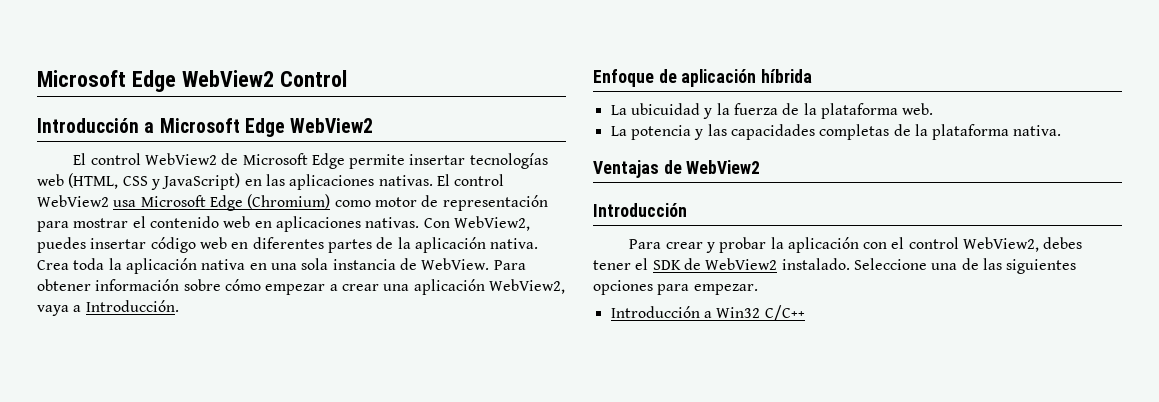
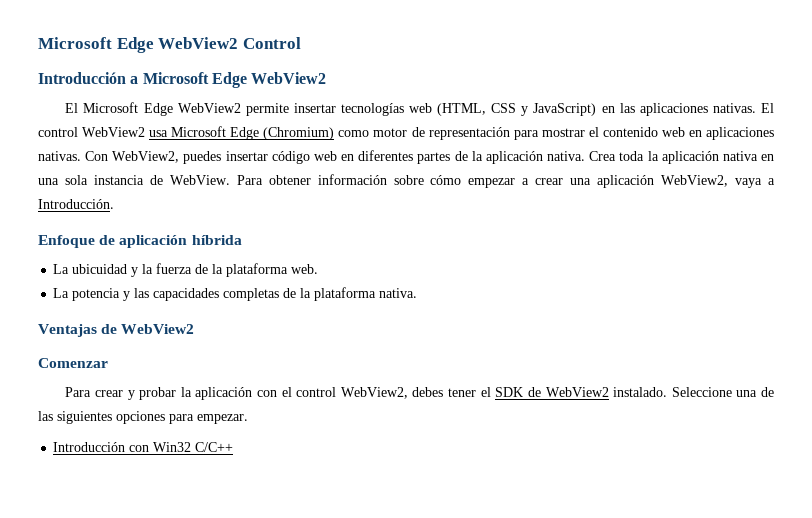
- El control WebView2 de Microsoft Edge permite insertar tecnologías web (HTML, CSS y JavaScript) en las aplicaciones nativas.
+ El Microsoft Edge WebView2 permite insertar tecnologías web (HTML, CSS y JavaScript) en las aplicaciones nativas.
  Ventajas de WebView2
- Introducción
+ Comenzar
- Introducción a Win32 C/C++
+ Introducción con Win32 C/C++

